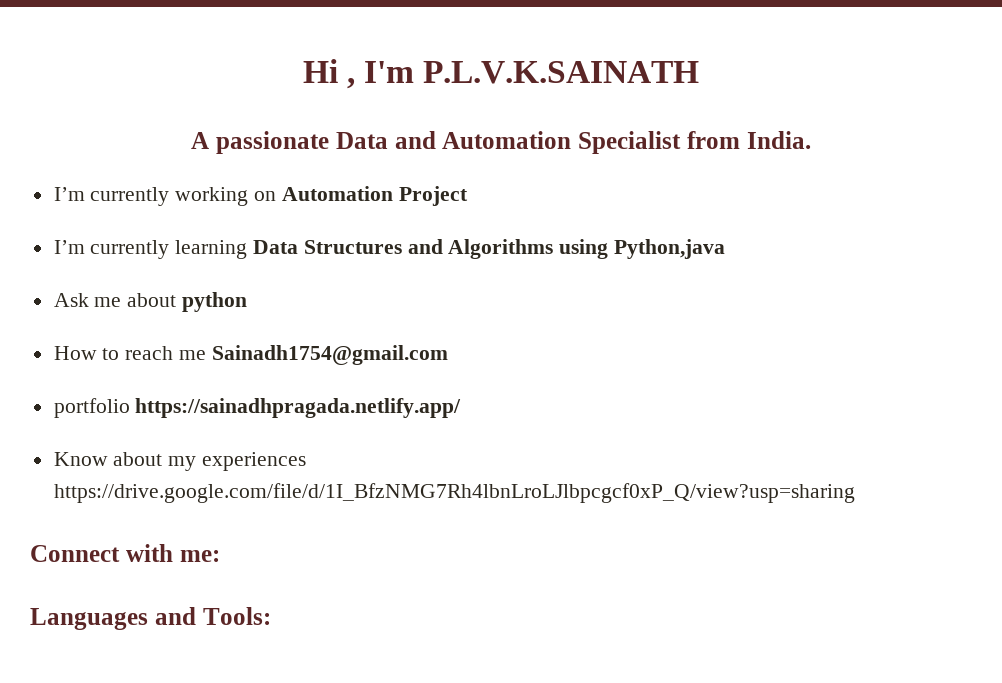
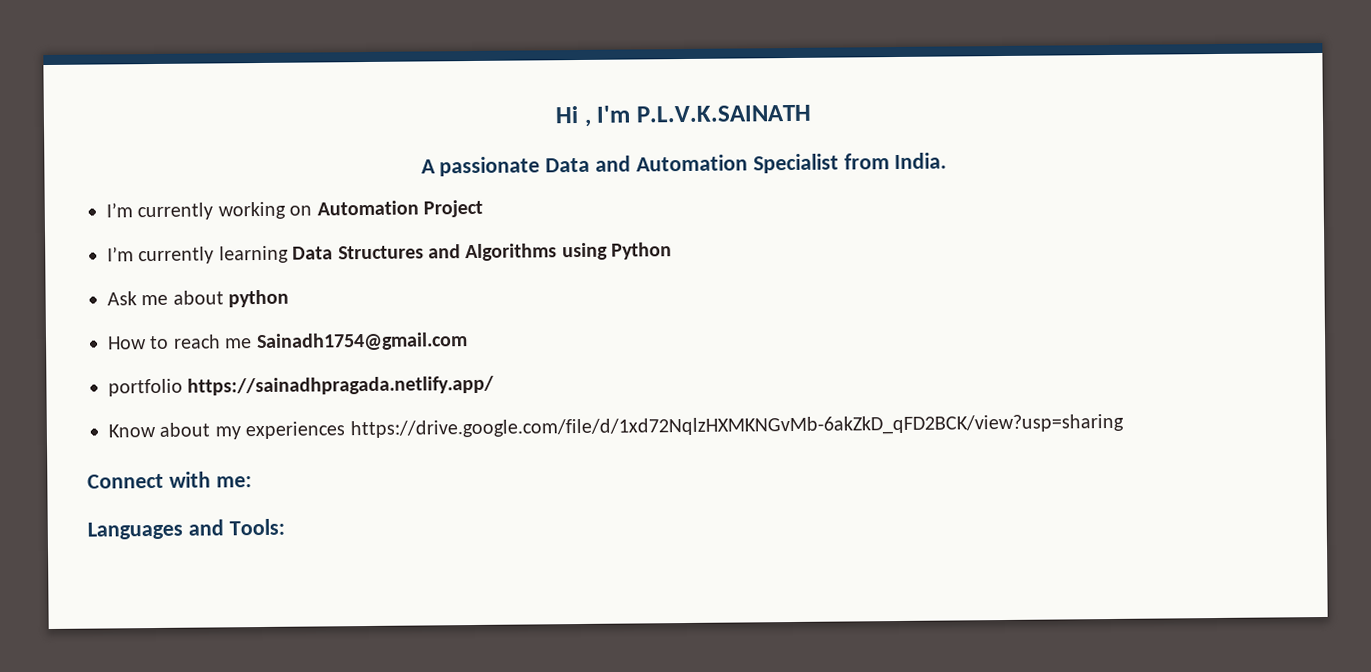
- I’m currently learning Data Structures and Algorithms using Python,java
+ I’m currently learning Data Structures and Algorithms using Python
- Know about my experiences https://drive.google.com/file/d/1I_BfzNMG7Rh4lbnLroLJlbpcgcf0xP_Q/view?usp=sharing
+ Know about my experiences https://drive.google.com/file/d/1xd72NqlzHXMKNGvMb-6akZkD_qFD2BCK/view?usp=sharing

